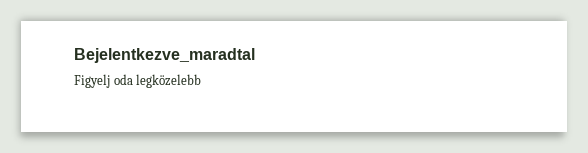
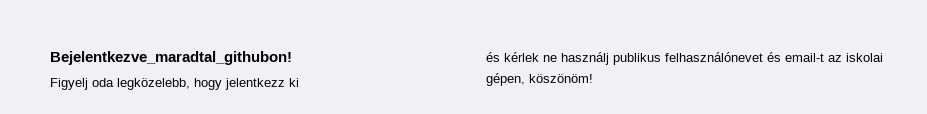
- Bejelentkezve_maradtal
+ Bejelentkezve_maradtal_githubon!
- Figyelj oda legközelebb
+ Figyelj oda legközelebb, hogy jelentkezz ki
+ és kérlek ne használj publikus felhasználónevet és email-t az iskolai gépen, köszönöm!

